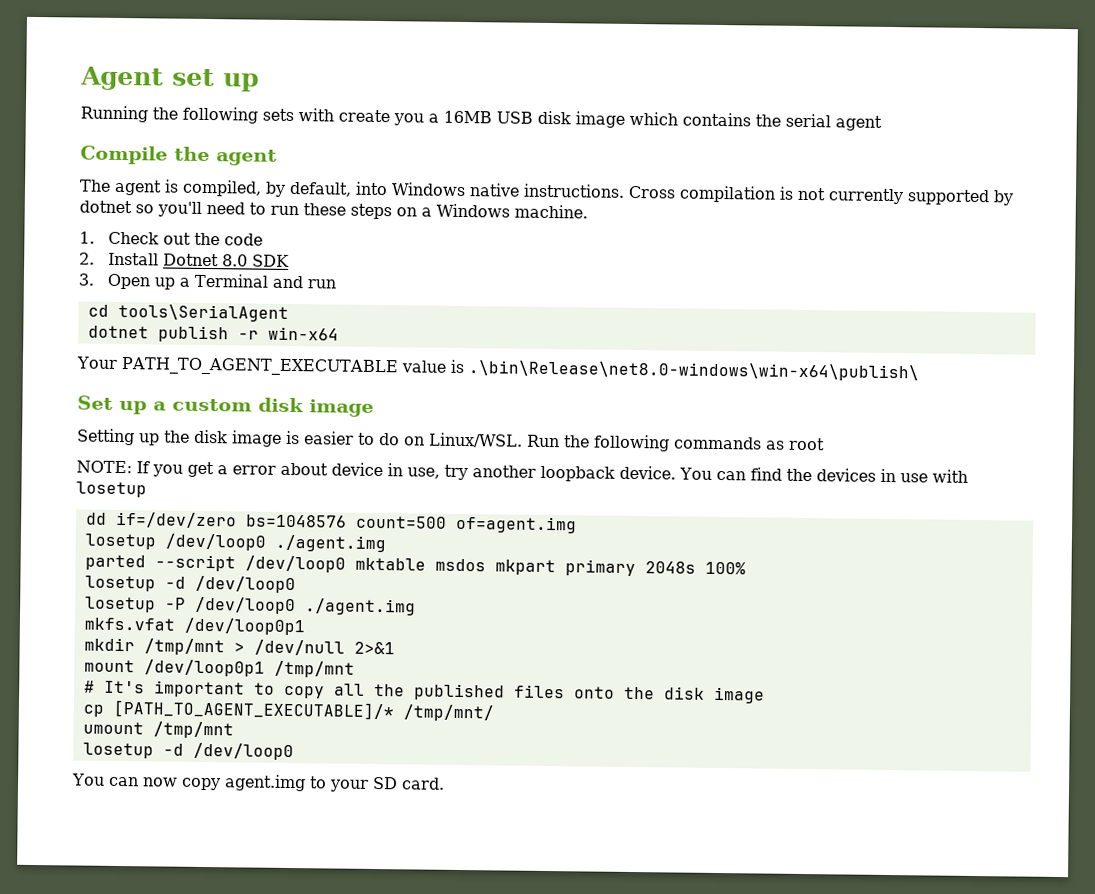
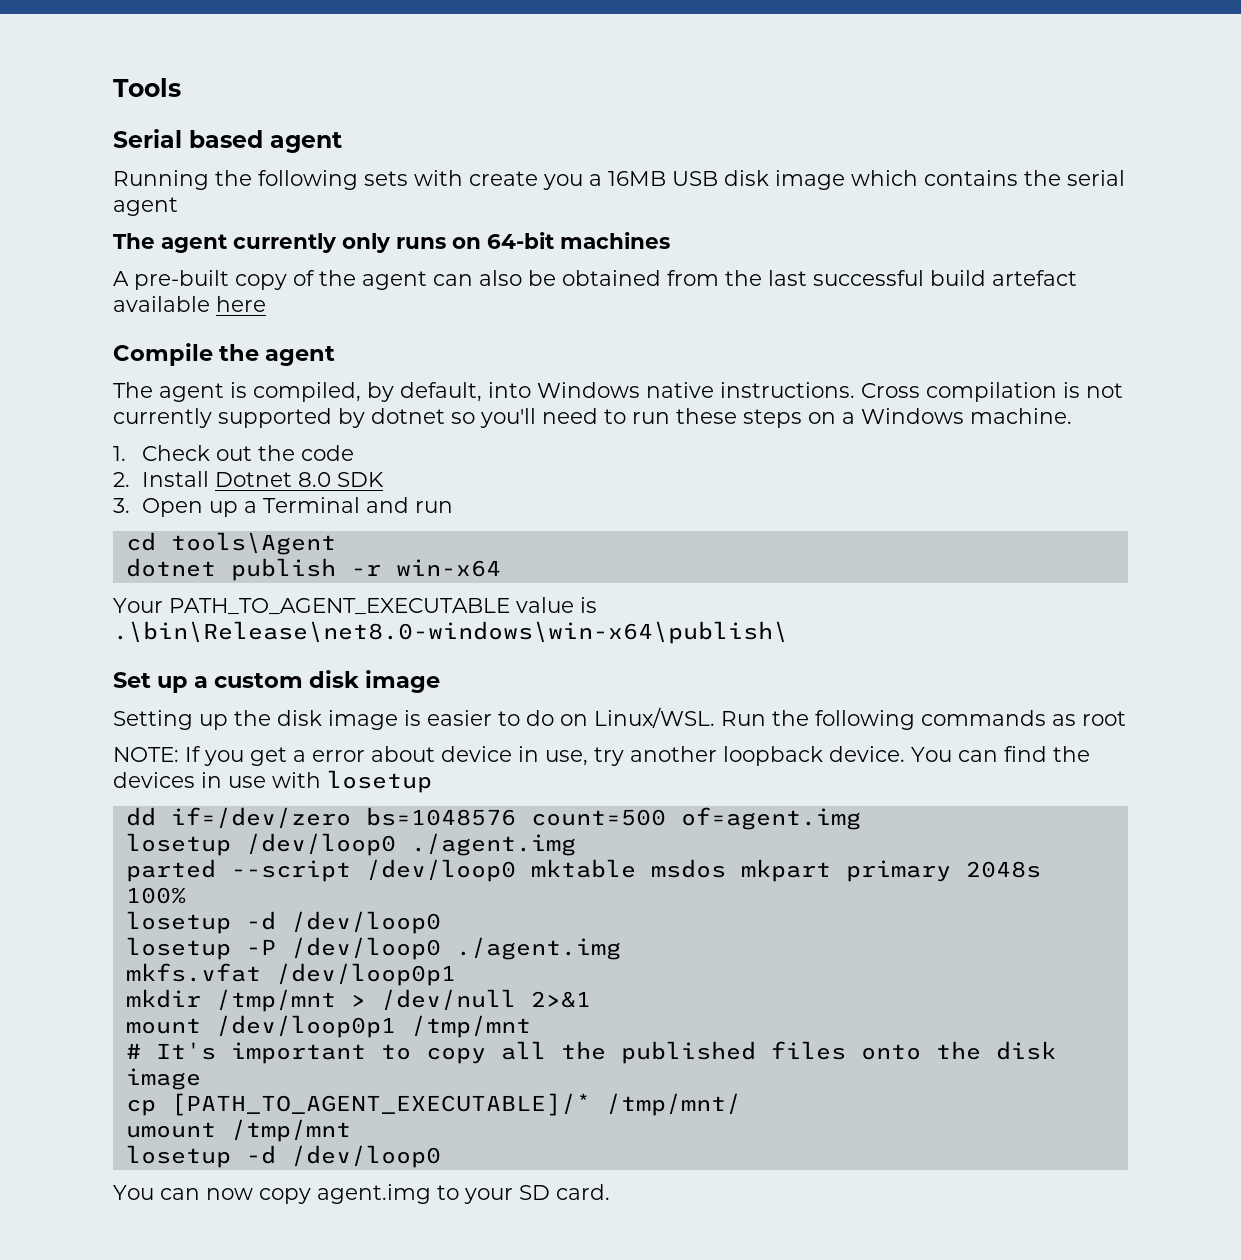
- Agent set up
+ Tools
+ Serial based agent
+ The agent currently only runs on 64-bit machines
+ A pre-built copy of the agent can also be obtained from the last successful build artefact available here
- cd tools\SerialAgent
+ cd tools\Agent

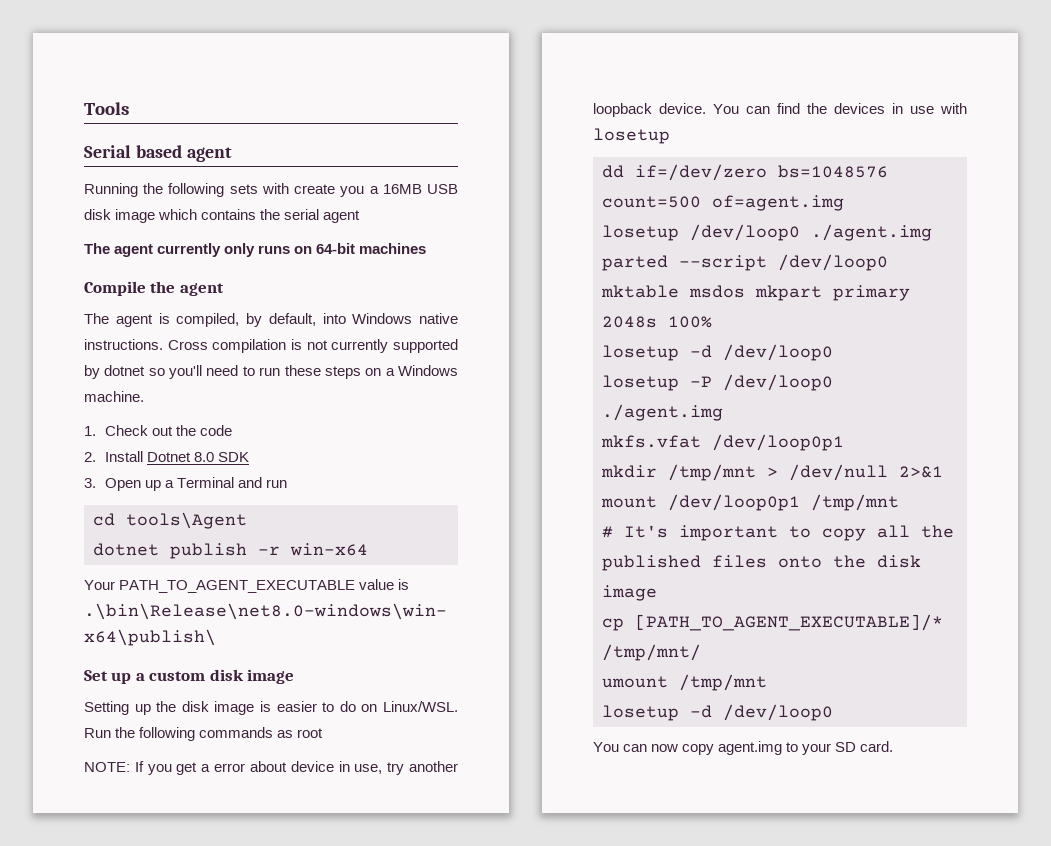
- A pre-built copy of the agent can also be obtained from the last successful build artefact available here

